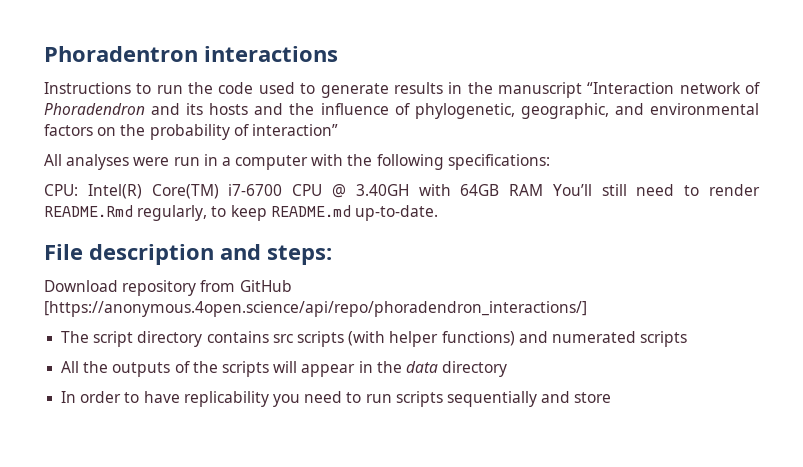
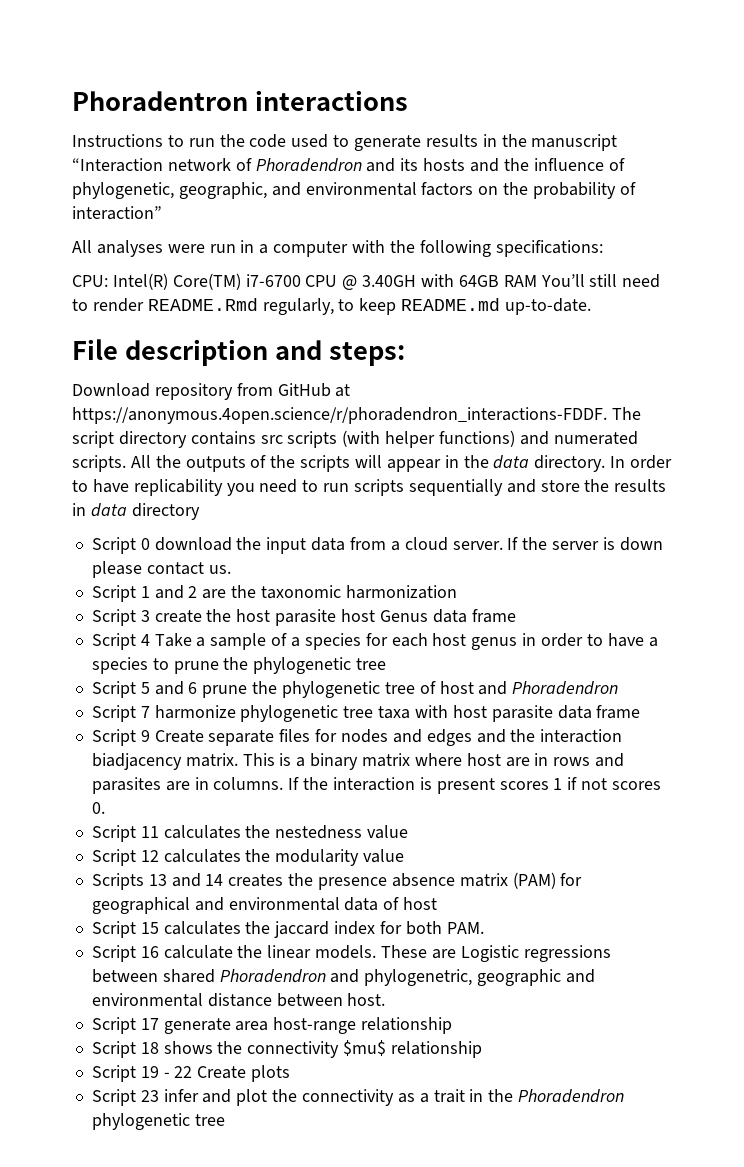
- Download repository from GitHub [https://anonymous.4open.science/api/repo/phoradendron_interactions/]
- The script directory contains src scripts (with helper functions) and numerated scripts
- All the outputs of the scripts will appear in the data directory
- In order to have replicability you need to run scripts sequentially and store
+ Download repository from GitHub at https://anonymous.4open.science/r/phoradendron_interactions-FDDF. The script directory contains src scripts (with helper functions) and numerated scripts. All the outputs of the scripts will appear in the data directory. In order to have replicability you need to run scripts sequentially and store the results in data directory
+ Script 0 download the input data from a cloud server. If the server is down please contact us.
+ Script 1 and 2 are the taxonomic harmonization
+ Script 3 create the host parasite host Genus data frame
+ Script 4 Take a sample of a species for each host genus in order to have a species to prune the phylogenetic tree
+ Script 5 and 6 prune the phylogenetic tree of host and Phoradendron
+ Script 7 harmonize phylogenetic tree taxa with host parasite data frame
+ Script 9 Create separate files for nodes and edges and the interaction biadjacency matrix. This is a binary matrix where host are in rows and parasites are in columns. If the interaction is present scores 1 if not scores 0.
+ Script 11 calculates the nestedness value
+ Script 12 calculates the modularity value
+ Scripts 13 and 14 creates the presence absence matrix (PAM) for geographical and environmental data of host
+ Script 15 calculates the jaccard index for both PAM.
+ Script 16 calculate the linear models. These are Logistic regressions between shared Phoradendron and phylogenetric, geographic and environmental distance between host.
+ Script 17 generate area host-range relationship
+ Script 18 shows the connectivity $mu$ relationship
+ Script 19 - 22 Create plots
+ Script 23 infer and plot the connectivity as a trait in the Phoradendron phylogenetic tree

